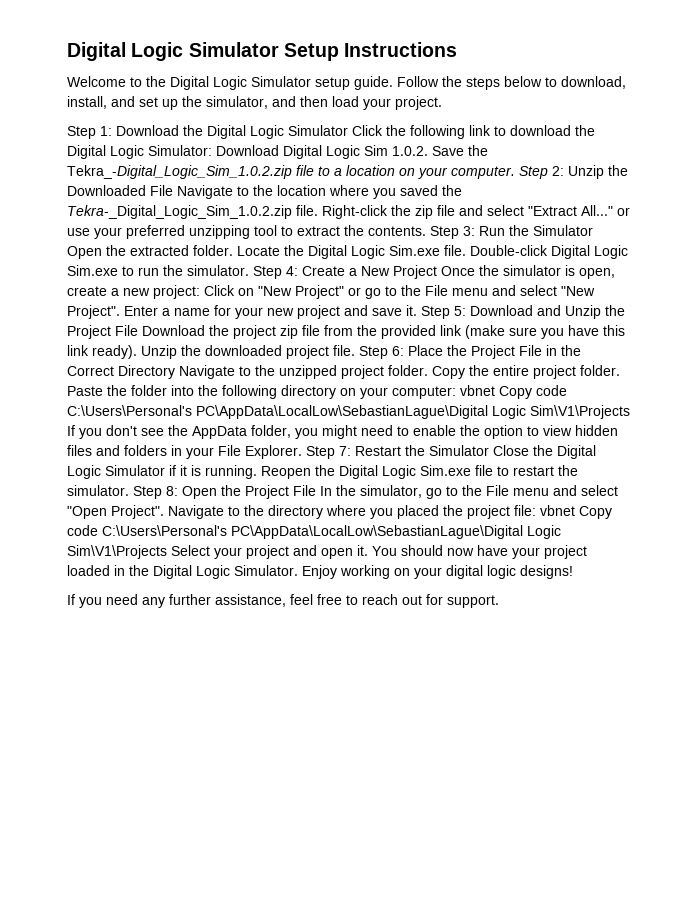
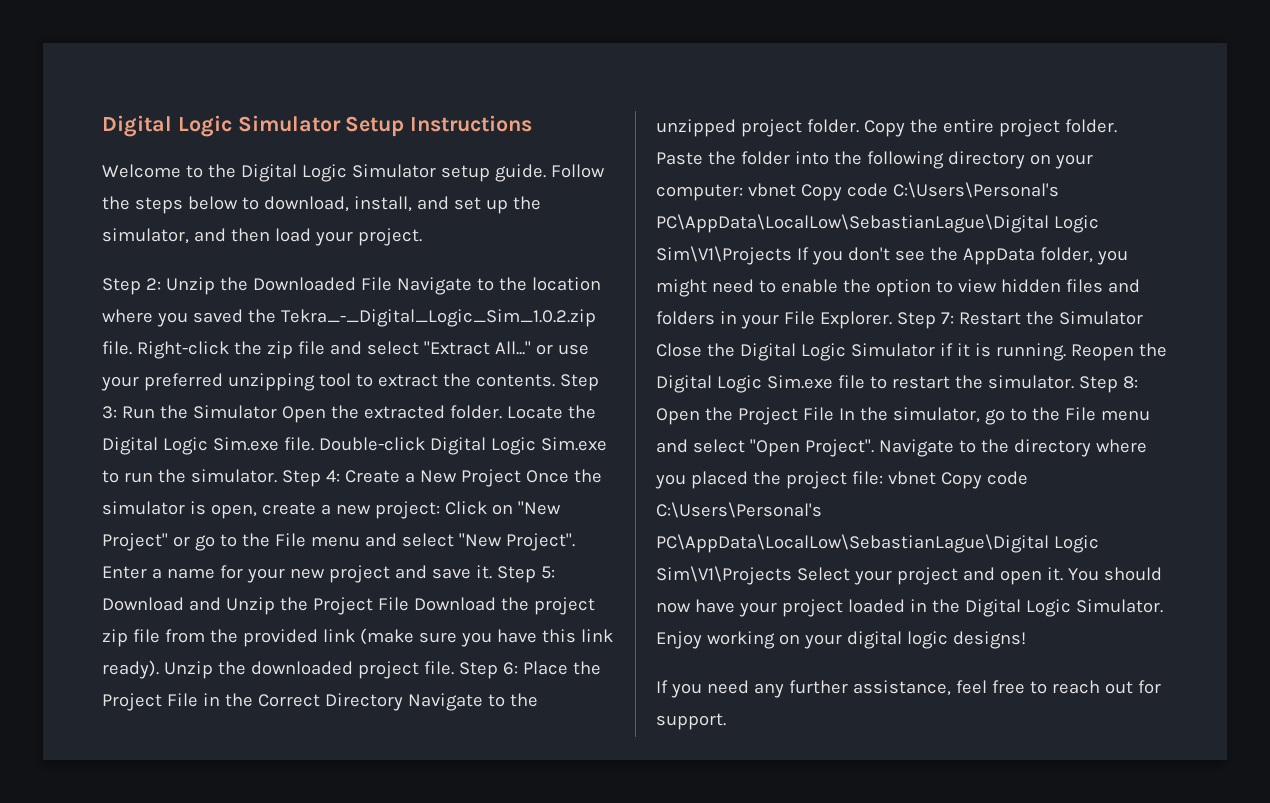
- Step 1: Download the Digital Logic Simulator Click the following link to download the Digital Logic Simulator: Download Digital Logic Sim 1.0.2. Save the Tekra_-Digital_Logic_Sim_1.0.2.zip file to a location on your computer. Step 2: Unzip the Downloaded File Navigate to the location where you saved the Tekra-_Digital_Logic_Sim_1.0.2.zip file.
+ Step 2: Unzip the Downloaded File Navigate to the location where you saved the Tekra_-_Digital_Logic_Sim_1.0.2.zip file.

